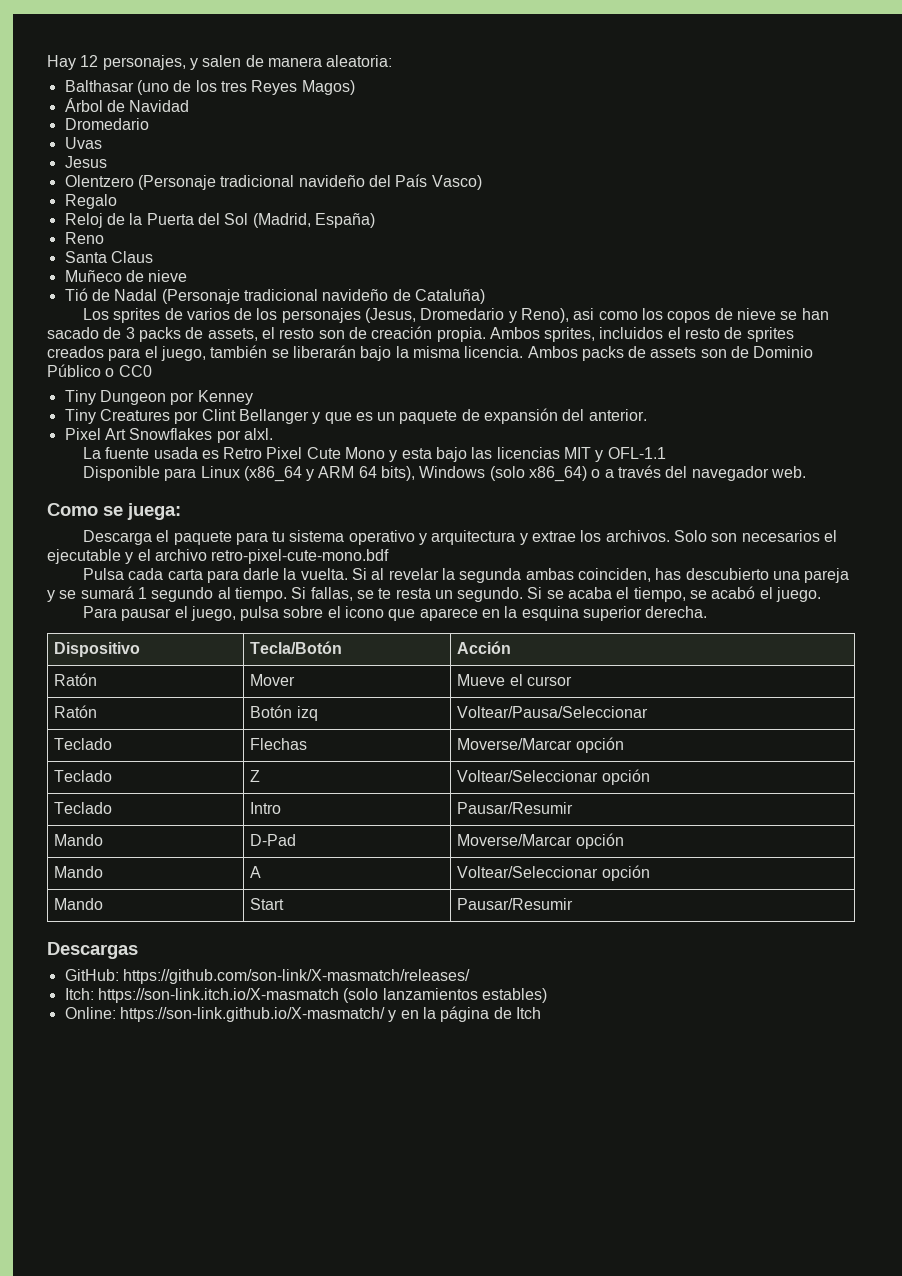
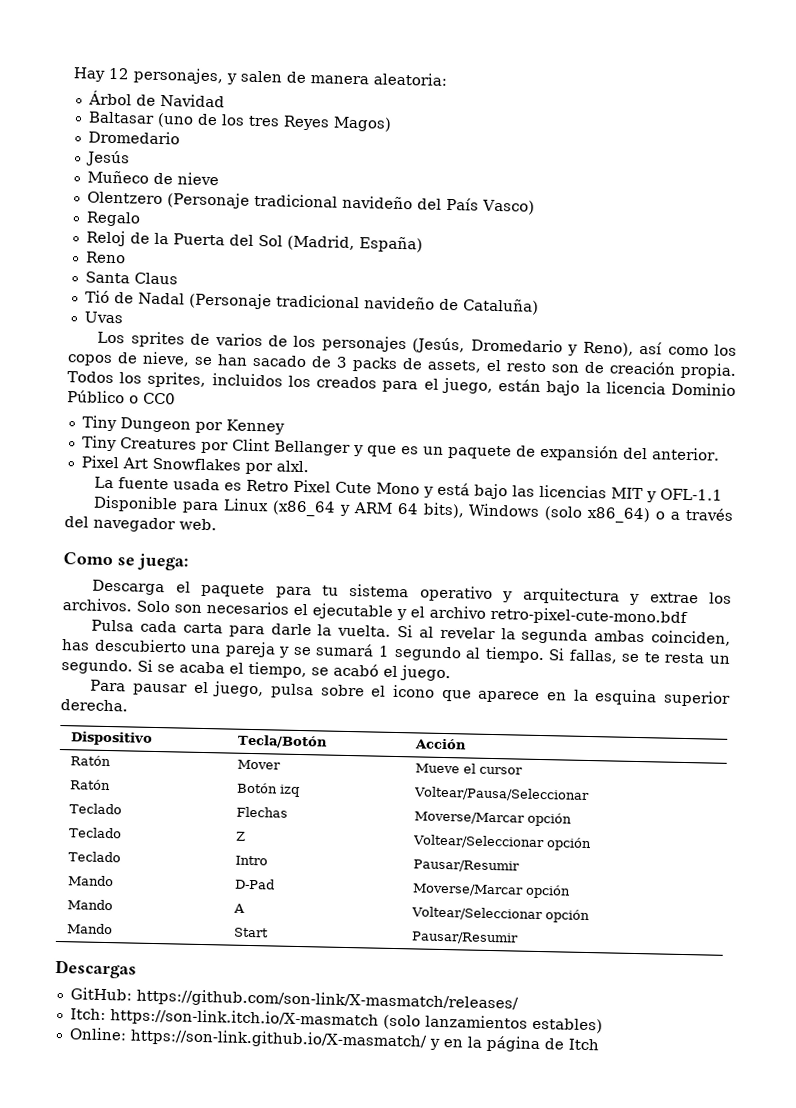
- Balthasar (uno de los tres Reyes Magos)
  Árbol de Navidad
+ Baltasar (uno de los tres Reyes Magos)
  Dromedario
- Uvas
- Jesus
+ Jesús
+ Muñeco de nieve
- Muñeco de nieve
+ Uvas
- Los sprites de varios de los personajes (Jesus, Dromedario y Reno), asi como los copos de nieve se han sacado de 3 packs de assets, el resto son de creación propia.
+ Los sprites de varios de los personajes (Jesús, Dromedario y Reno), así como los copos de nieve, se han sacado de 3 packs de assets, el resto son de creación propia.
- Ambos sprites, incluidos el resto de sprites creados para el juego, también se liberarán bajo la misma licencia. Ambos packs de assets son de Dominio Público o CC0
+ Todos los sprites, incluidos los creados para el juego, están bajo la licencia Dominio Público o CC0
- La fuente usada es Retro Pixel Cute Mono y esta bajo las licencias MIT y OFL-1.1
+ La fuente usada es Retro Pixel Cute Mono y está bajo las licencias MIT y OFL-1.1

